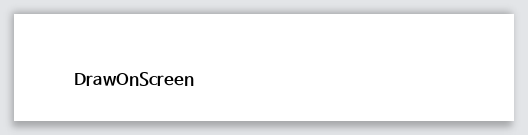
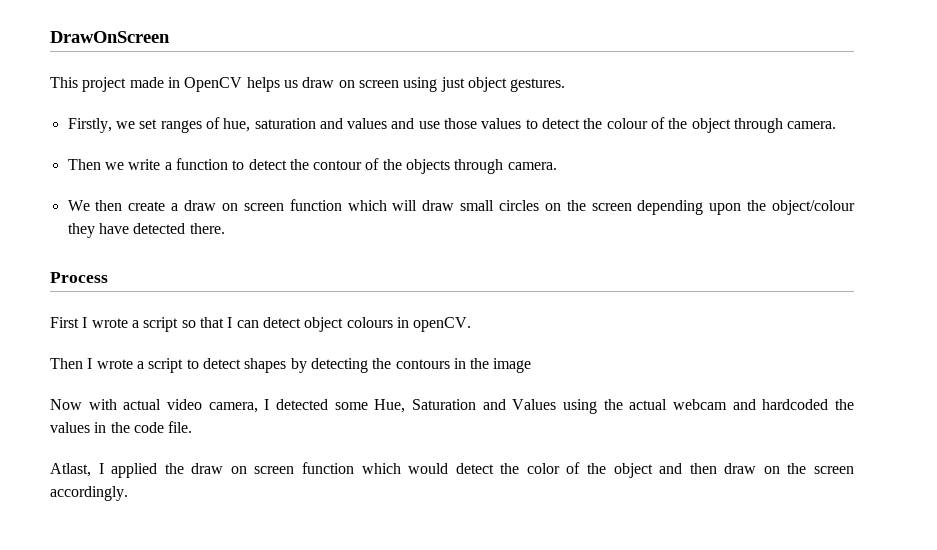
+ This project made in OpenCV helps us draw on screen using just object gestures.
+ Firstly, we set ranges of hue, saturation and values and use those values to detect the colour of the object through camera.
+ Then we write a function to detect the contour of the objects through camera.
+ We then create a draw on screen function which will draw small circles on the screen depending upon the object/colour they have detected there.
+ Process
+ First I wrote a script so that I can detect object colours in openCV.
+ Then I wrote a script to detect shapes by detecting the contours in the image
+ Now with actual video camera, I detected some Hue, Saturation and Values using the actual webcam and hardcoded the values in the code file.
+ Atlast, I applied the draw on screen function which would detect the color of the object and then draw on the screen accordingly.

